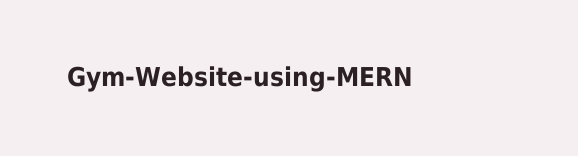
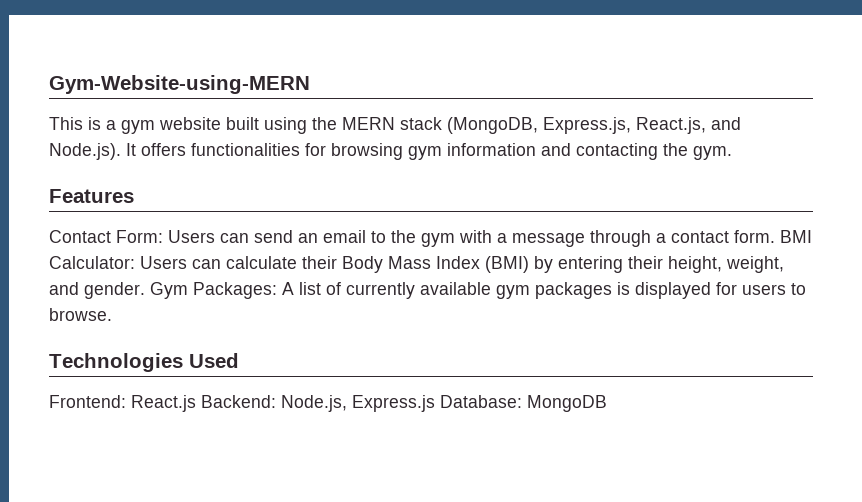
+ This is a gym website built using the MERN stack (MongoDB, Express.js, React.js, and Node.js). It offers functionalities for browsing gym information and contacting the gym.
+ Features
+ Contact Form: Users can send an email to the gym with a message through a contact form. BMI Calculator: Users can calculate their Body Mass Index (BMI) by entering their height, weight, and gender. Gym Packages: A list of currently available gym packages is displayed for users to browse.
+ Technologies Used
+ Frontend: React.js Backend: Node.js, Express.js Database: MongoDB

